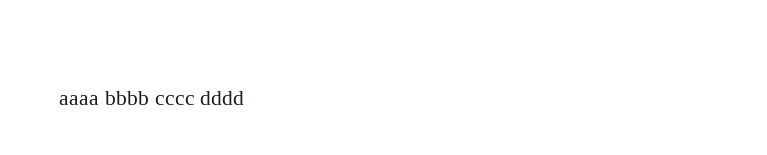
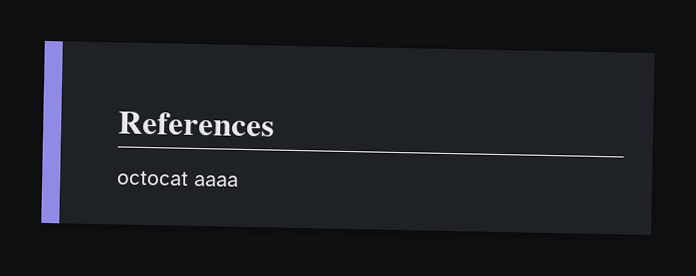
- aaaa bbbb cccc dddd
+ References
+ octocat aaaa

